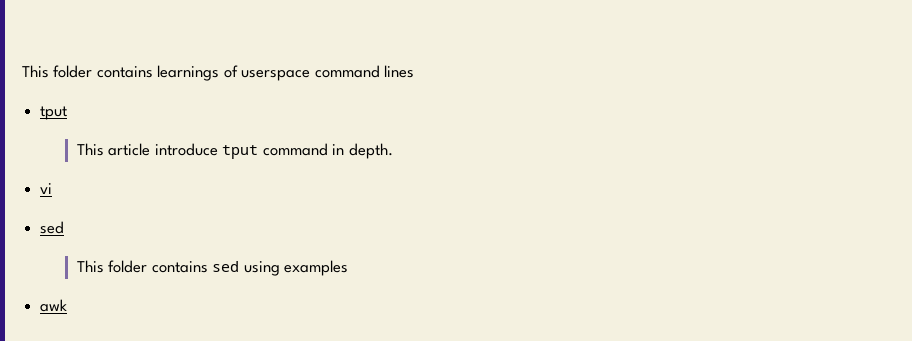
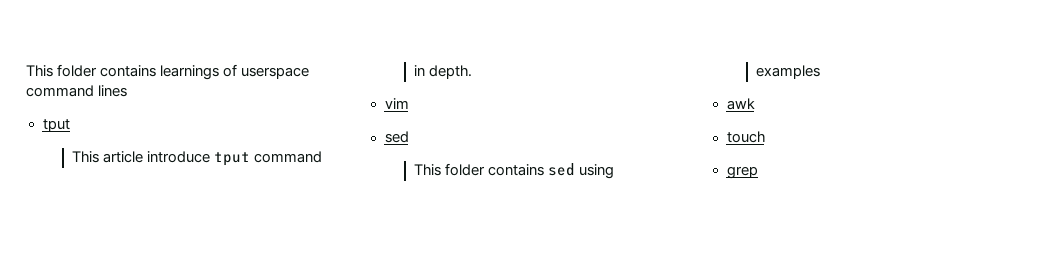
- vi
+ vim
+ touch
+ grep

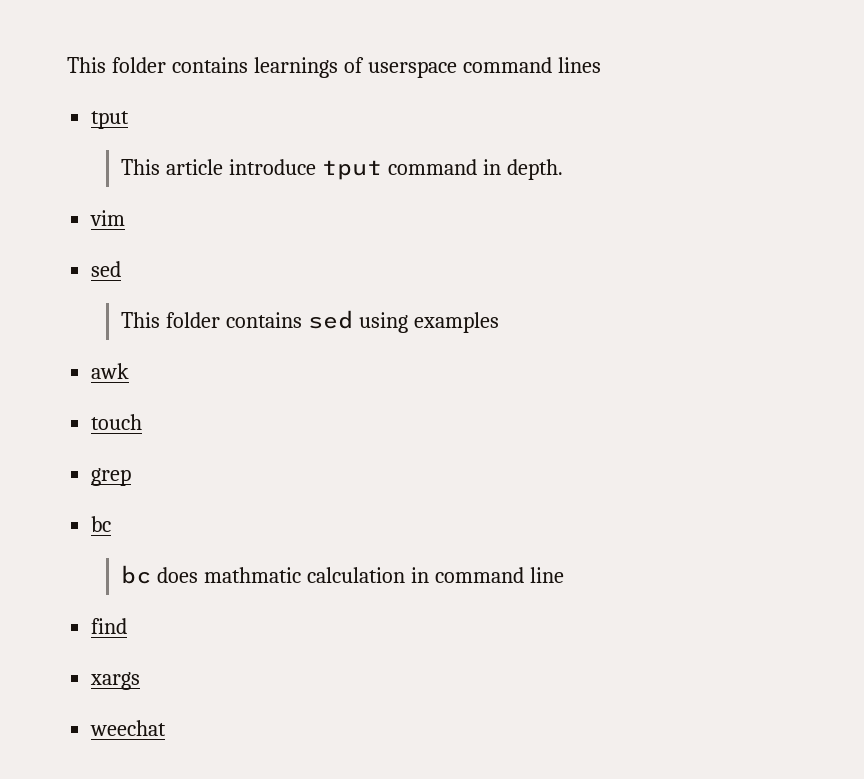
  grep
+ bc
+ bc does mathmatic calculation in command line
+ find
+ xargs
+ weechat

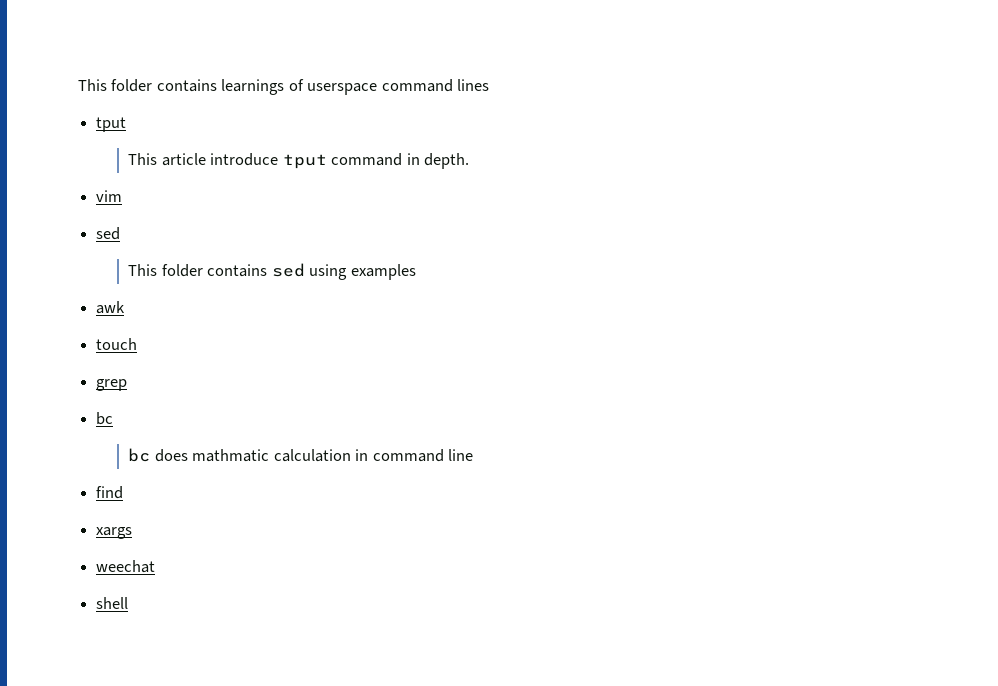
+ shell

